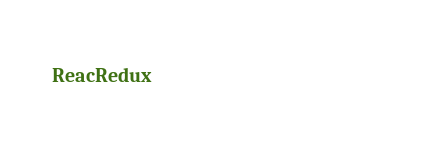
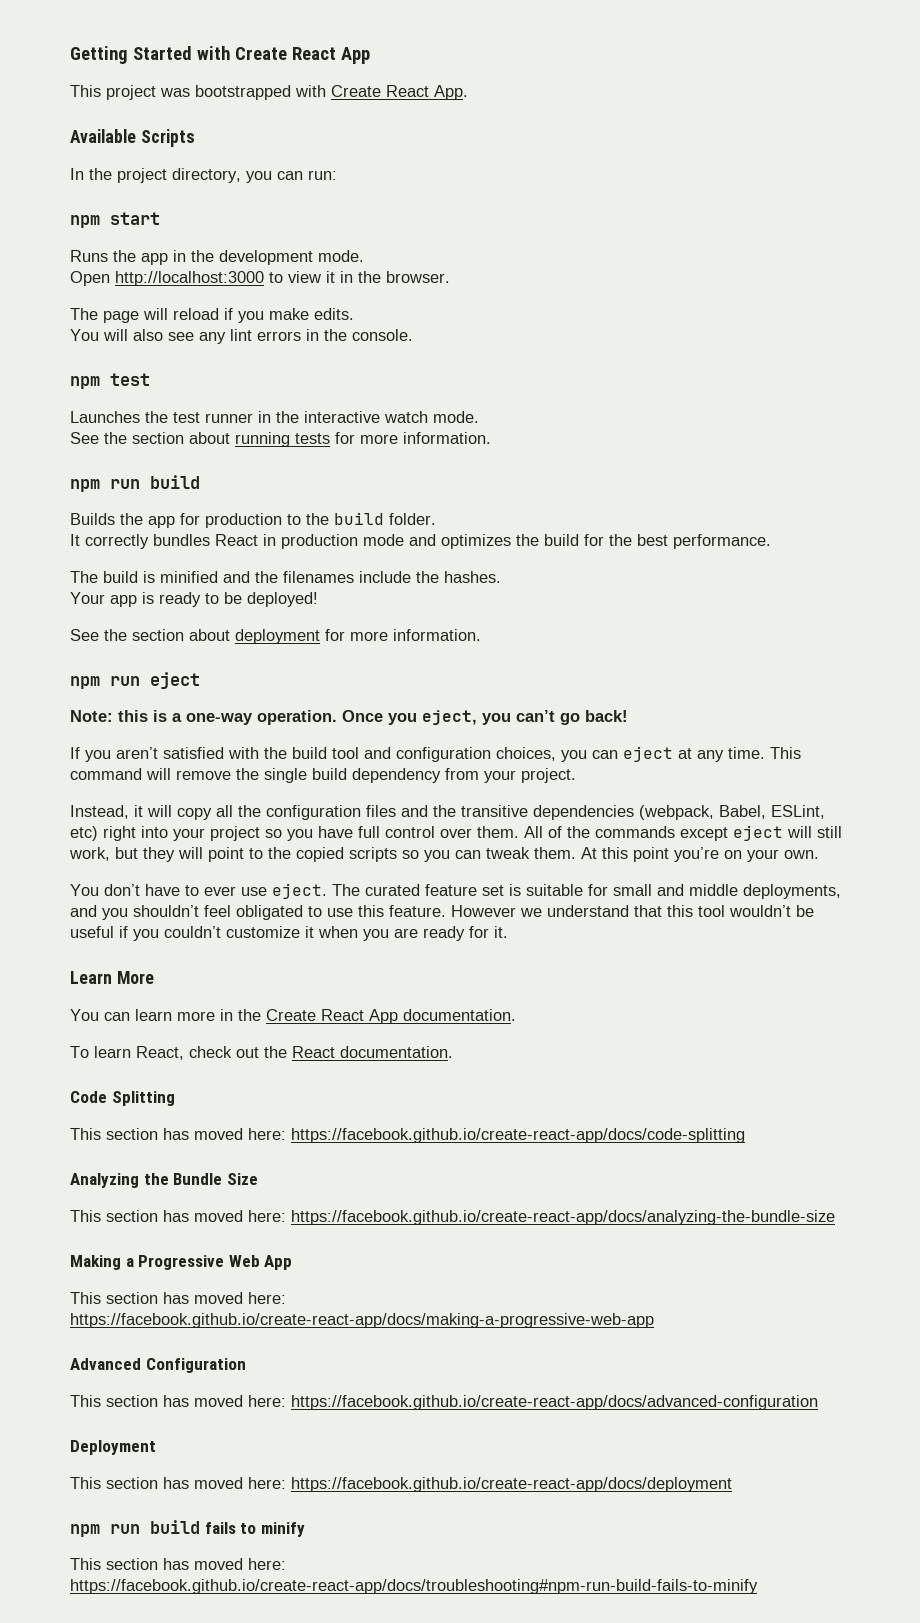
- ReacRedux
+ Getting Started with Create React App
+ This project was bootstrapped with Create React App.
+ Available Scripts
+ In the project directory, you can run:
+ npm start
+ Runs the app in the development mode.
+ Open http://localhost:3000 to view it in the browser.
+ The page will reload if you make edits.
+ You will also see any lint errors in the console.
+ npm test
+ Launches the test runner in the interactive watch mode.
+ See the section about running tests for more information.
+ npm run build
+ Builds the app for production to the build folder.
+ It correctly bundles React in production mode and optimizes the build for the best performance.
+ The build is minified and the filenames include the hashes.
+ Your app is ready to be deployed!
+ See the section about deployment for more information.
+ npm run eject
+ Note: this is a one-way operation. Once you eject, you can’t go back!
+ If you aren’t satisfied with the build tool and configuration choices, you can eject at any time. This command will remove the single build dependency from your project.
+ Instead, it will copy all the configuration files and the transitive dependencies (webpack, Babel, ESLint, etc) right into your project so you have full control over them. All of the commands except eject will still work, but they will point to the copied scripts so you can tweak them. At this point you’re on your own.
+ You don’t have to ever use eject. The curated feature set is suitable for small and middle deployments, and you shouldn’t feel obligated to use this feature. However we understand that this tool wouldn’t be useful if you couldn’t customize it when you are ready for it.
+ Learn More
+ You can learn more in the Create React App documentation.
+ To learn React, check out the React documentation.
+ Code Splitting
+ This section has moved here: https://facebook.github.io/create-react-app/docs/code-splitting
+ Analyzing the Bundle Size
+ This section has moved here: https://facebook.github.io/create-react-app/docs/analyzing-the-bundle-size
+ Making a Progressive Web App
+ This section has moved here: https://facebook.github.io/create-react-app/docs/making-a-progressive-web-app
+ Advanced Configuration
+ This section has moved here: https://facebook.github.io/create-react-app/docs/advanced-configuration
+ Deployment
+ This section has moved here: https://facebook.github.io/create-react-app/docs/deployment
+ npm run build fails to minify
+ This section has moved here: https://facebook.github.io/create-react-app/docs/troubleshooting#npm-run-build-fails-to-minify

